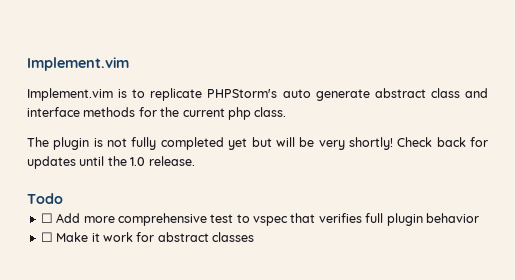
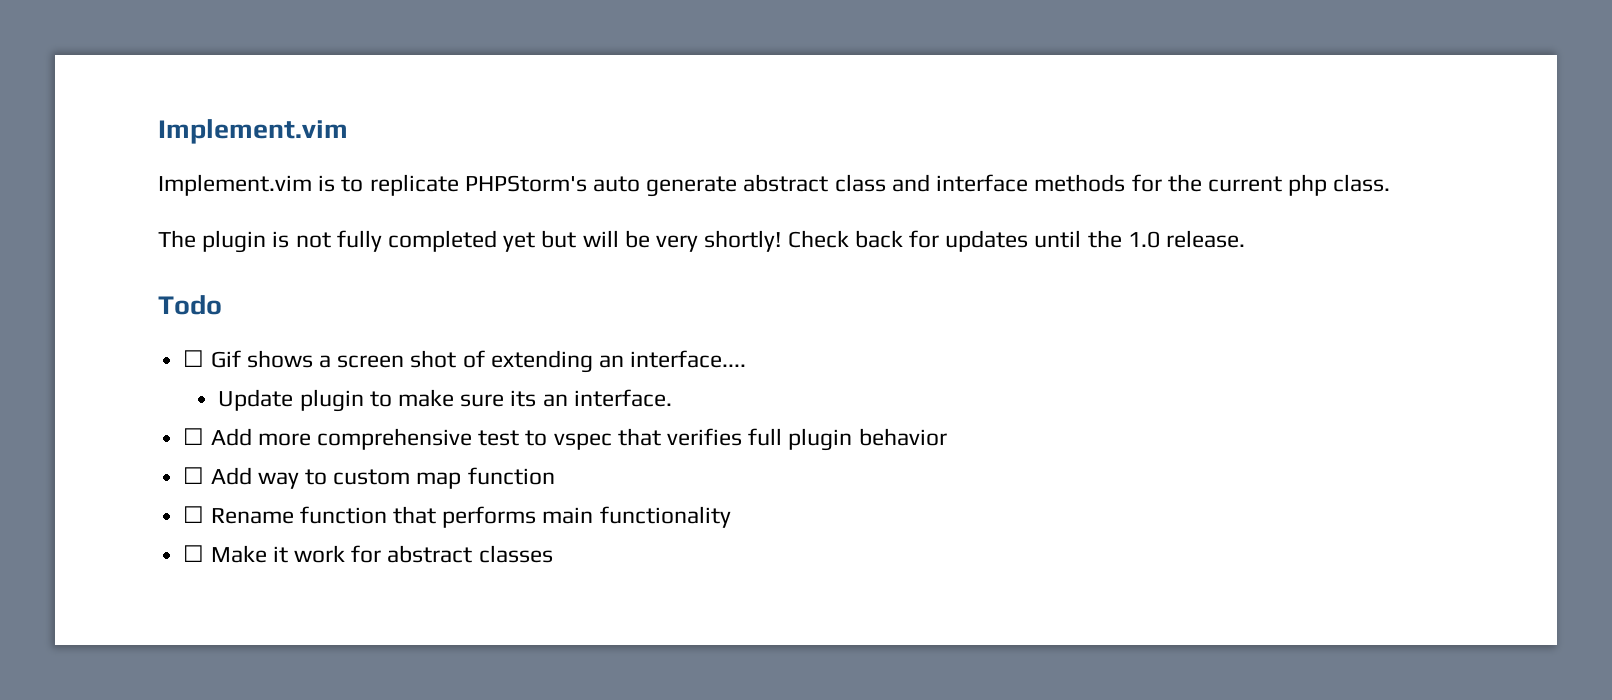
+ ☐ Gif shows a screen shot of extending an interface....
+ Update plugin to make sure its an interface.
+ ☐ Add way to custom map function
+ ☐ Rename function that performs main functionality

